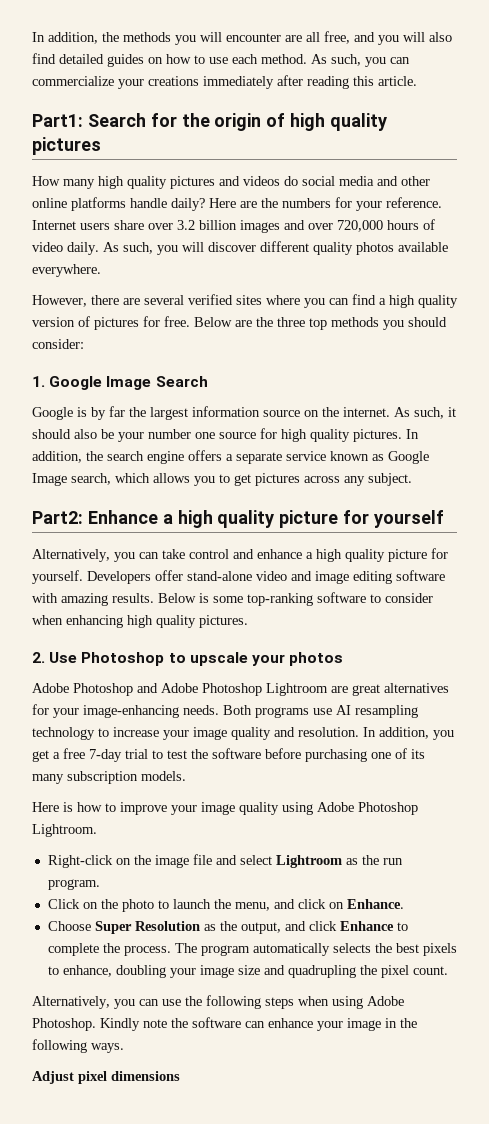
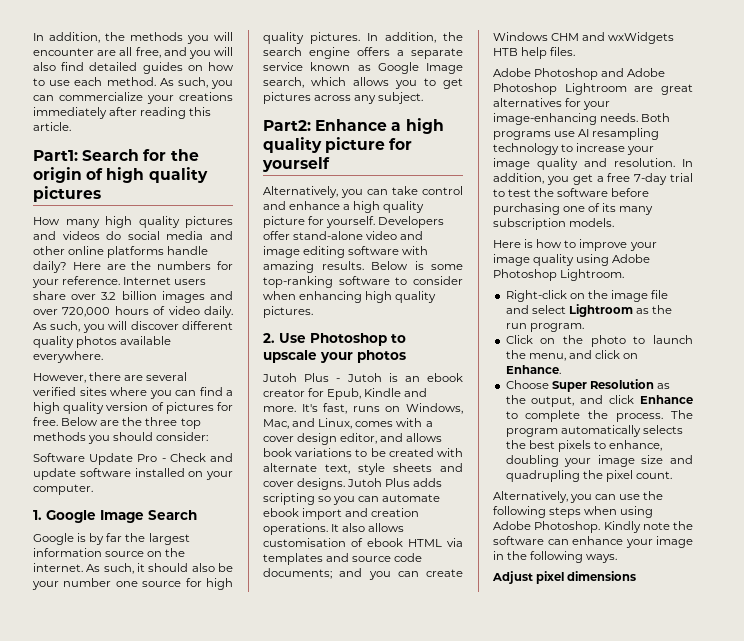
+ Software Update Pro - Check and update software installed on your computer.
+ Jutoh Plus - Jutoh is an ebook creator for Epub, Kindle and more. It's fast, runs on Windows, Mac, and Linux, comes with a cover design editor, and allows book variations to be created with alternate text, style sheets and cover designs. Jutoh Plus adds scripting so you can automate ebook import and creation operations. It also allows customisation of ebook HTML via templates and source code documents; and you can create Windows CHM and wxWidgets HTB help files.

